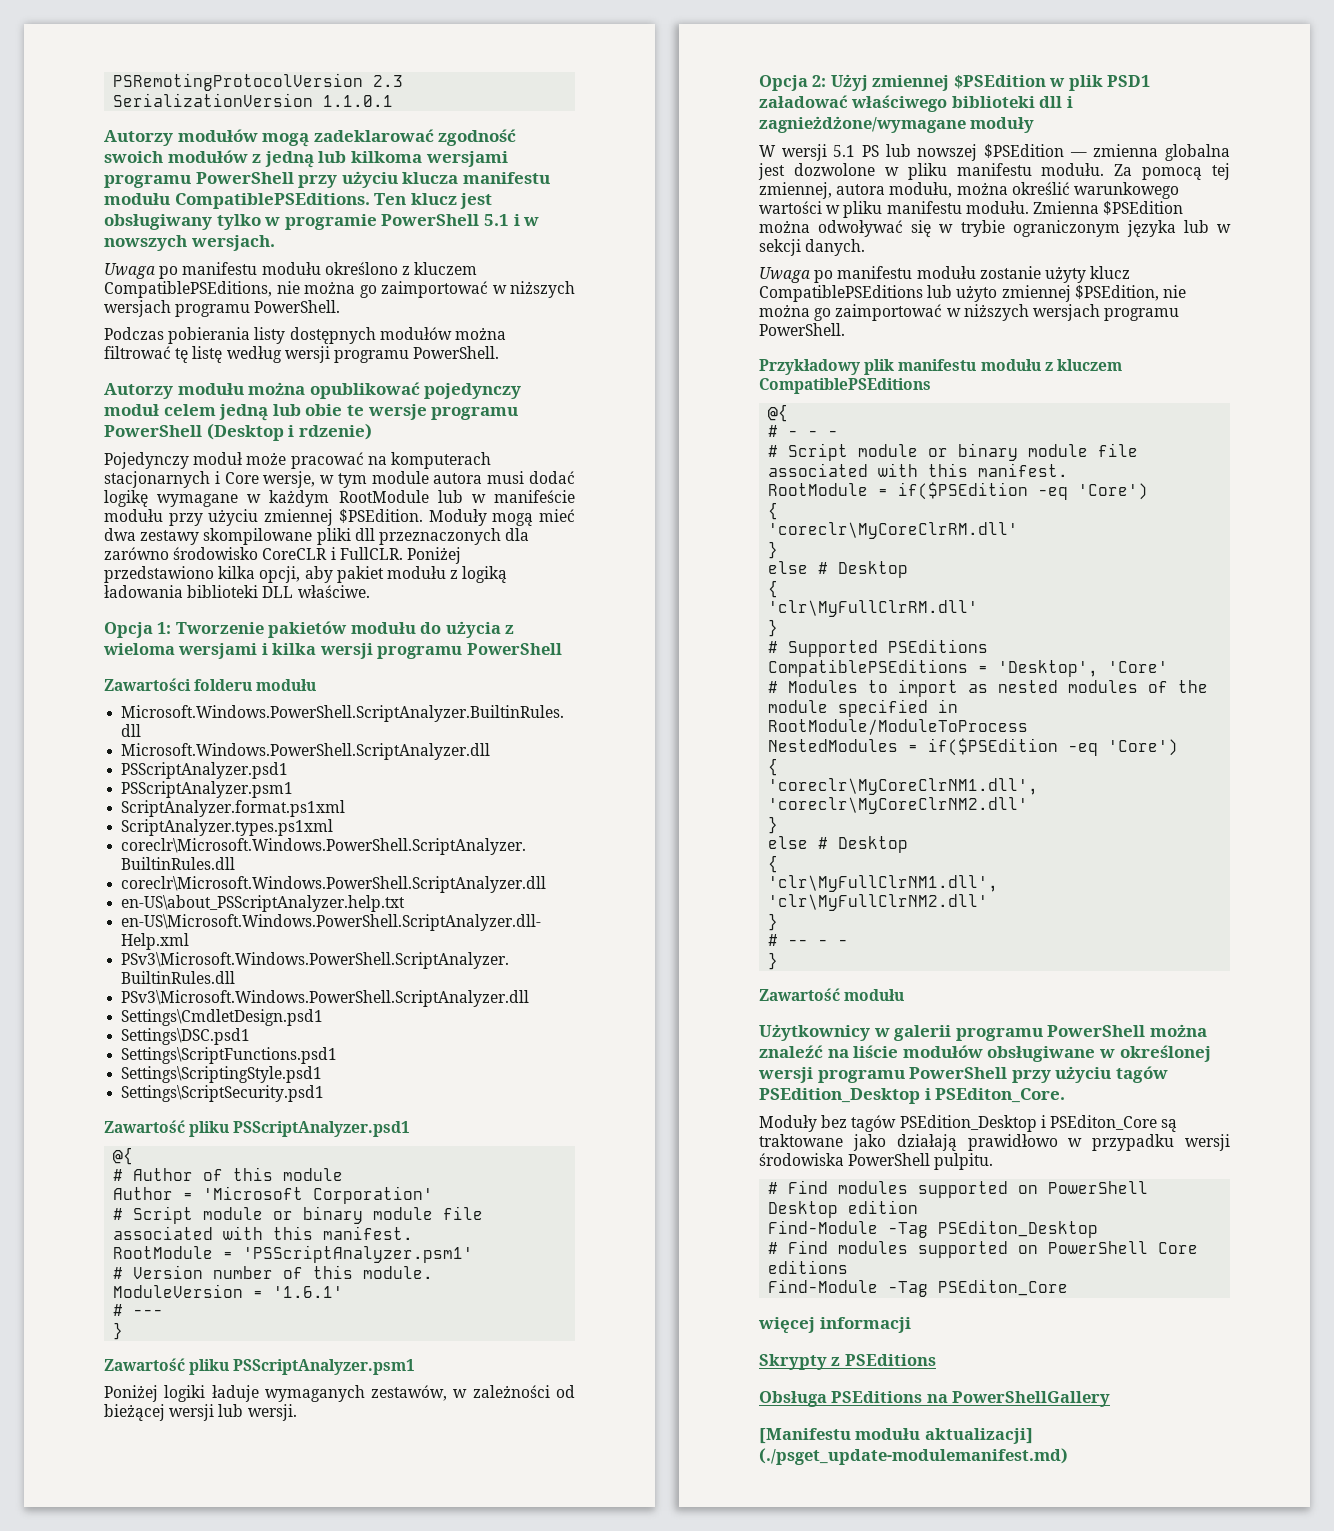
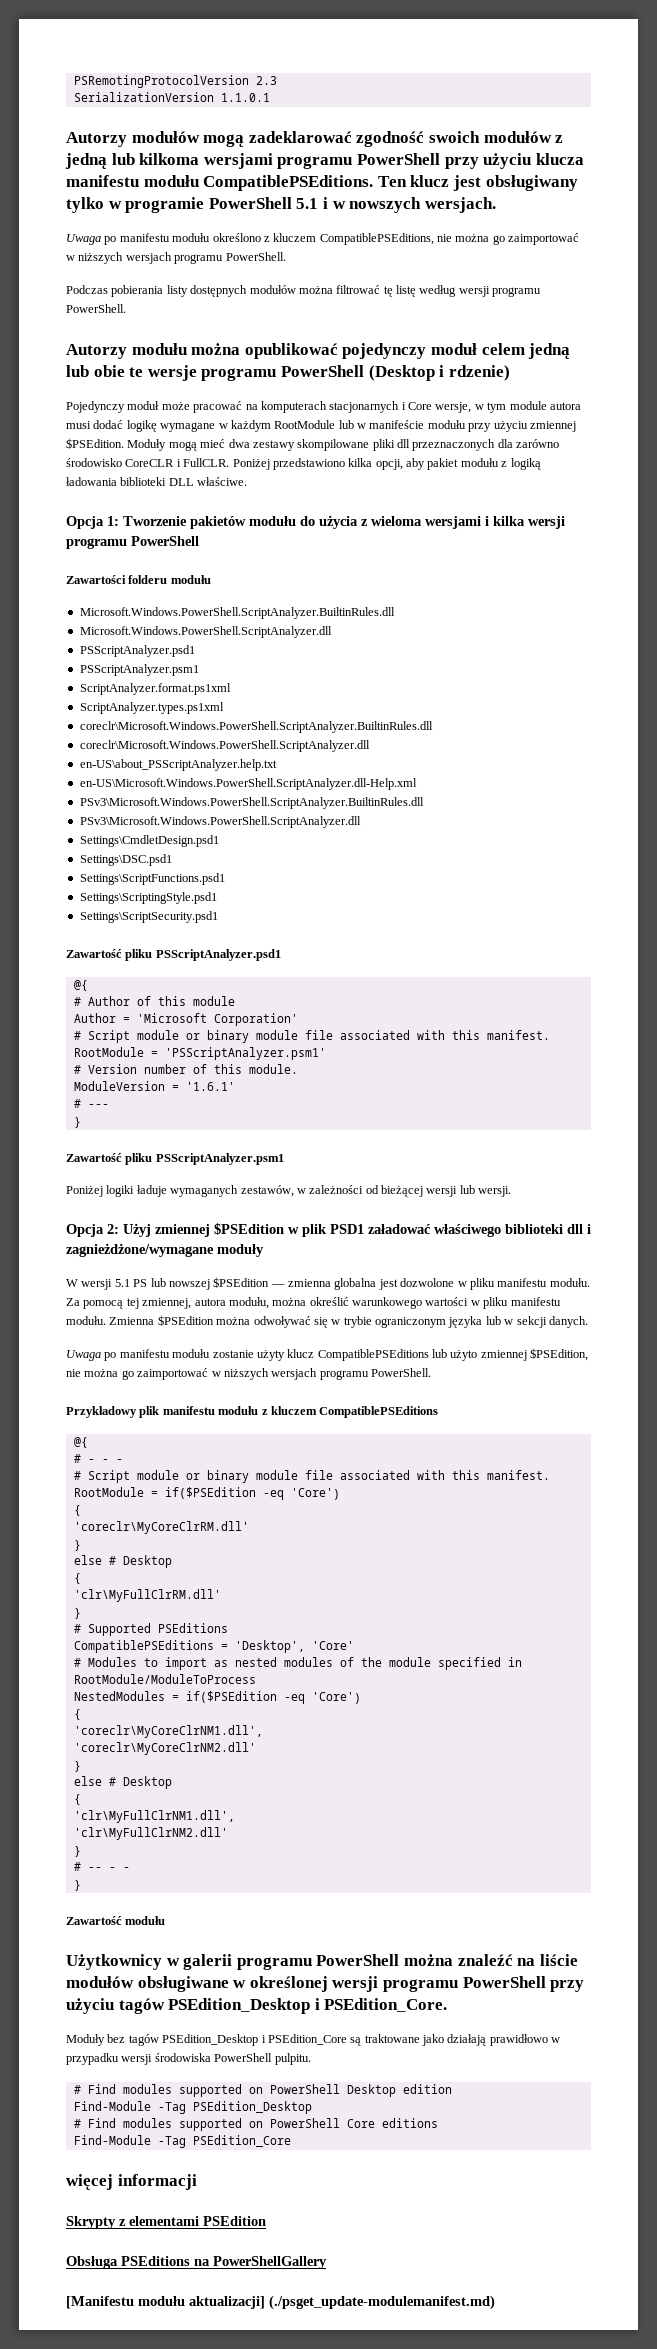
- Użytkownicy w galerii programu PowerShell można znaleźć na liście modułów obsługiwane w określonej wersji programu PowerShell przy użyciu tagów PSEdition_Desktop i PSEditon_Core.
+ Użytkownicy w galerii programu PowerShell można znaleźć na liście modułów obsługiwane w określonej wersji programu PowerShell przy użyciu tagów PSEdition_Desktop i PSEdition_Core.
- Moduły bez tagów PSEdition_Desktop i PSEditon_Core są traktowane jako działają prawidłowo w przypadku wersji środowiska PowerShell pulpitu.
+ Moduły bez tagów PSEdition_Desktop i PSEdition_Core są traktowane jako działają prawidłowo w przypadku wersji środowiska PowerShell pulpitu.
- Find-Module -Tag PSEditon_Desktop
+ Find-Module -Tag PSEdition_Desktop
- Find-Module -Tag PSEditon_Core
+ Find-Module -Tag PSEdition_Core
- Skrypty z PSEditions
+ Skrypty z elementami PSEdition

